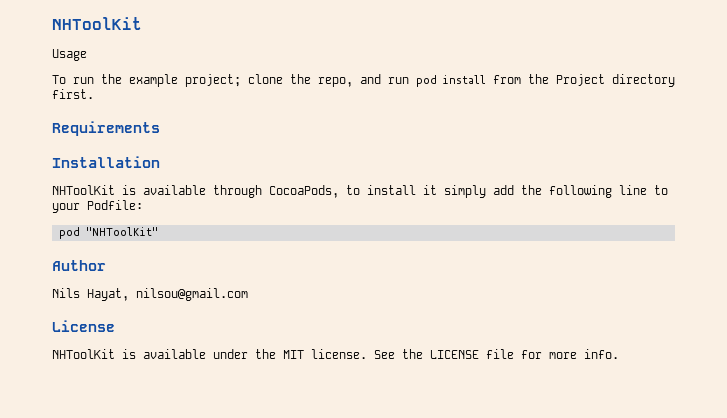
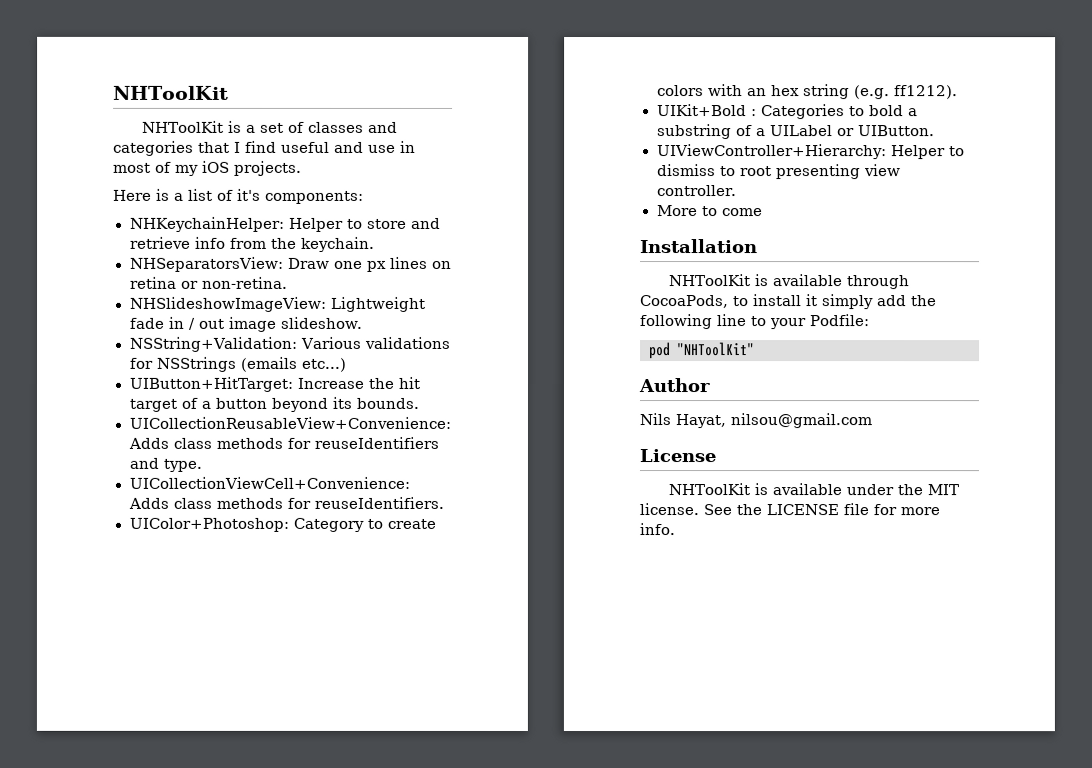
- Usage
- To run the example project; clone the repo, and run pod install from the Project directory first.
- Requirements
+ NHToolKit is a set of classes and categories that I find useful and use in most of my iOS projects.
+ Here is a list of it's components:
+ NHKeychainHelper: Helper to store and retrieve info from the keychain.
+ NHSeparatorsView: Draw one px lines on retina or non-retina.
+ NHSlideshowImageView: Lightweight fade in / out image slideshow.
+ NSString+Validation: Various validations for NSStrings (emails etc...)
+ UIButton+HitTarget: Increase the hit target of a button beyond its bounds.
+ UICollectionReusableView+Convenience: Adds class methods for reuseIdentifiers and type.
+ UICollectionViewCell+Convenience: Adds class methods for reuseIdentifiers.
+ UIColor+Photoshop: Category to create colors with an hex string (e.g. ff1212).
+ UIKit+Bold : Categories to bold a substring of a UILabel or UIButton.
+ UIViewController+Hierarchy: Helper to dismiss to root presenting view controller.
+ More to come

